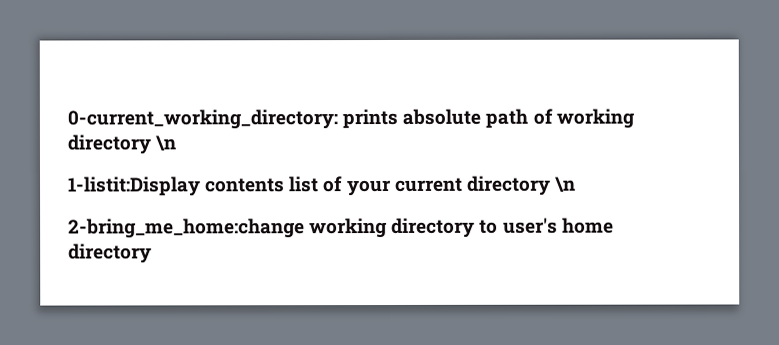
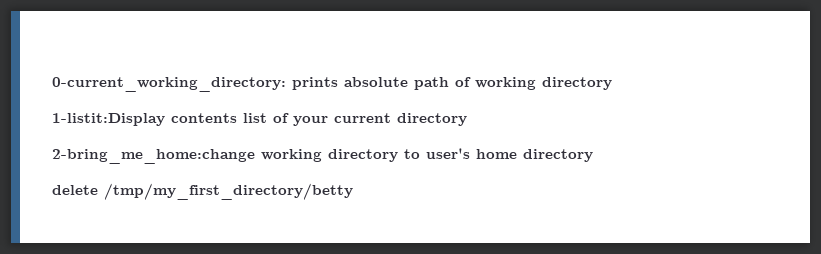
- 0-current_working_directory: prints absolute path of working directory \n
+ 0-current_working_directory: prints absolute path of working directory
- 1-listit:Display contents list of your current directory \n
+ 1-listit:Display contents list of your current directory
+ delete /tmp/my_first_directory/betty

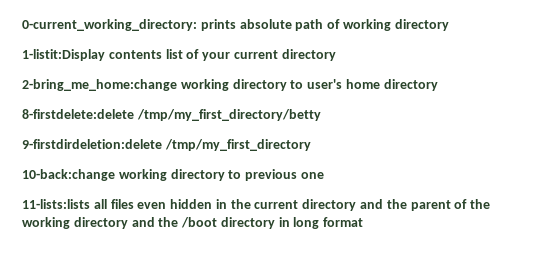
- delete /tmp/my_first_directory/betty
+ 8-firstdelete:delete /tmp/my_first_directory/betty
+ 9-firstdirdeletion:delete /tmp/my_first_directory
+ 10-back:change working directory to previous one
+ 11-lists:lists all files even hidden in the current directory and the parent of the working directory and the /boot directory in long format

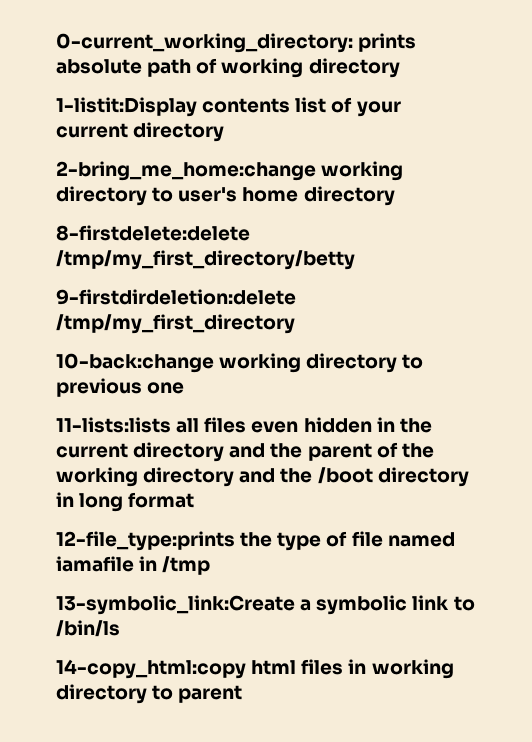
+ 12-file_type:prints the type of file named iamafile in /tmp
+ 13-symbolic_link:Create a symbolic link to /bin/ls
+ 14-copy_html:copy html files in working directory to parent

